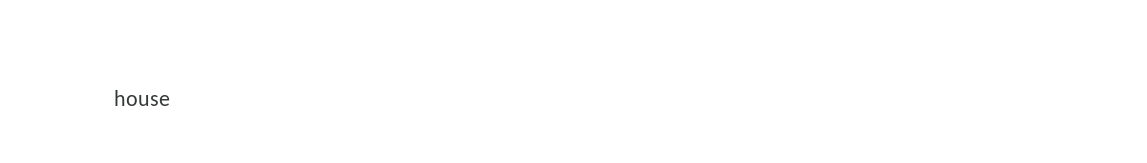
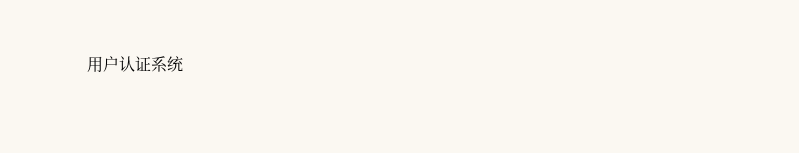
- house
+ 用户认证系统

